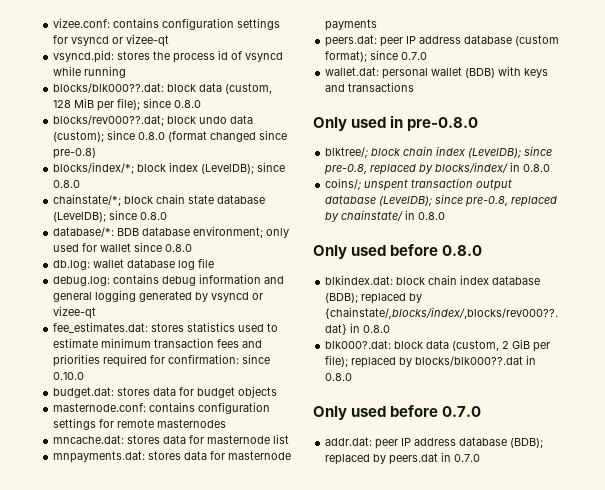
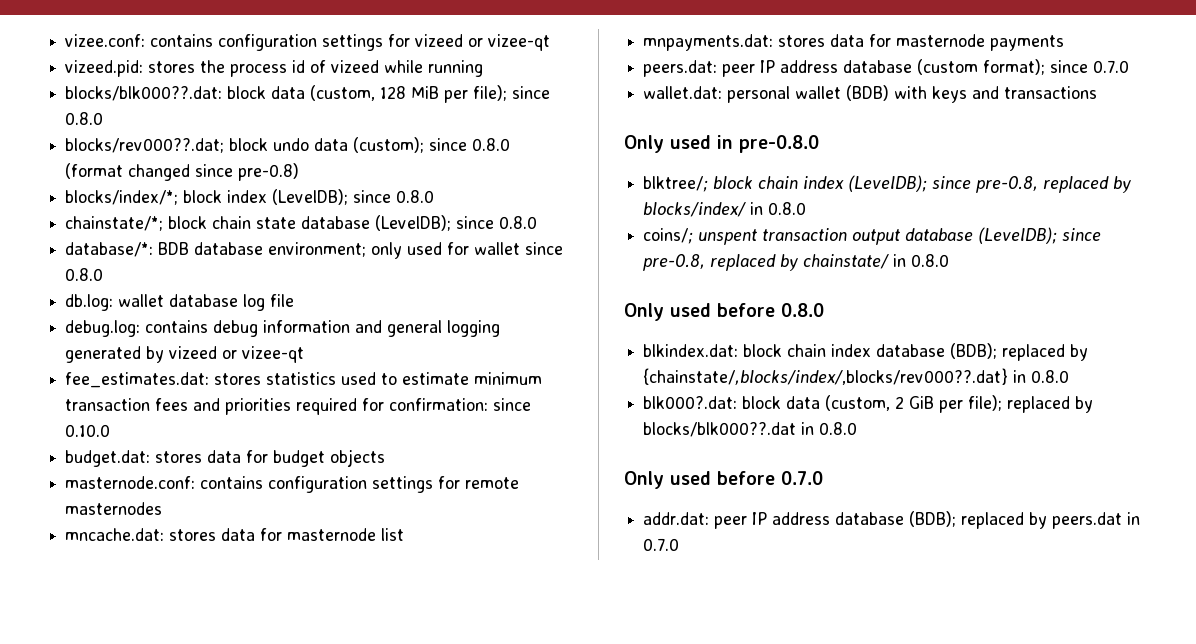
- vizee.conf: contains configuration settings for vsyncd or vizee-qt
- vsyncd.pid: stores the process id of vsyncd while running
+ vizee.conf: contains configuration settings for vizeed or vizee-qt
+ vizeed.pid: stores the process id of vizeed while running
- debug.log: contains debug information and general logging generated by vsyncd or vizee-qt
+ debug.log: contains debug information and general logging generated by vizeed or vizee-qt

